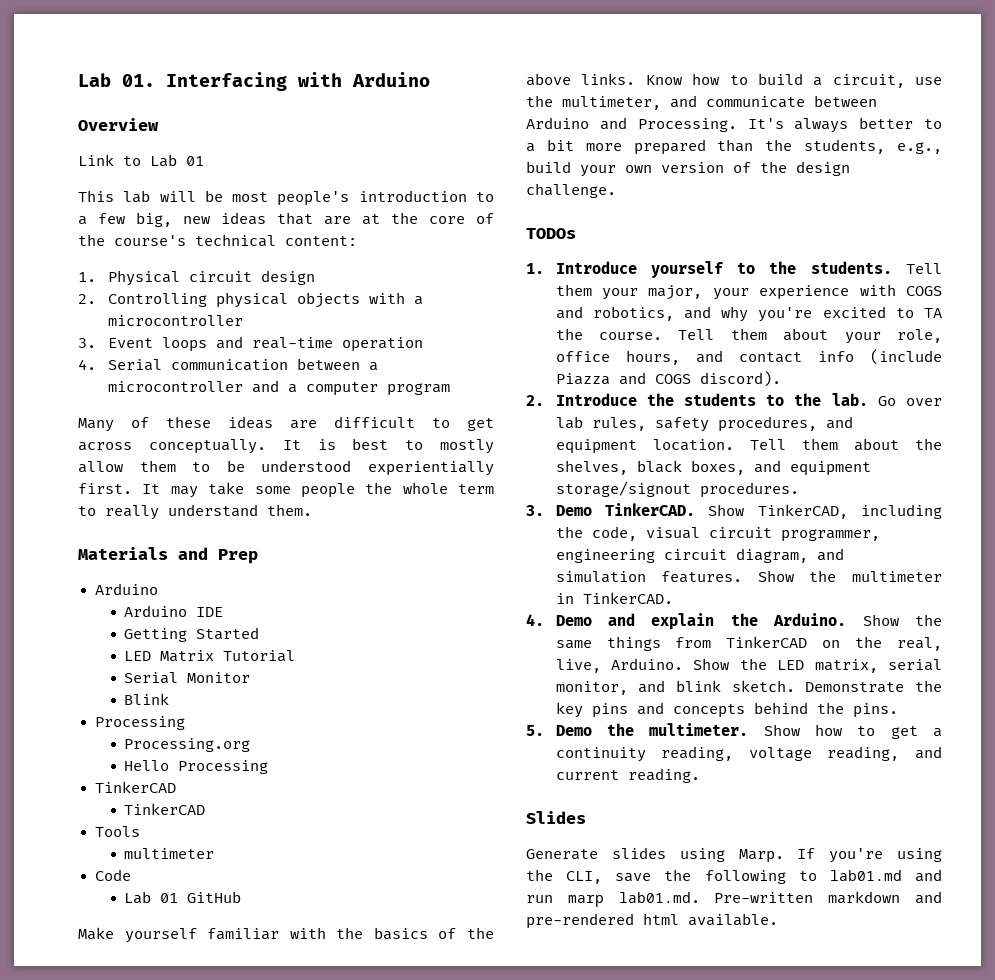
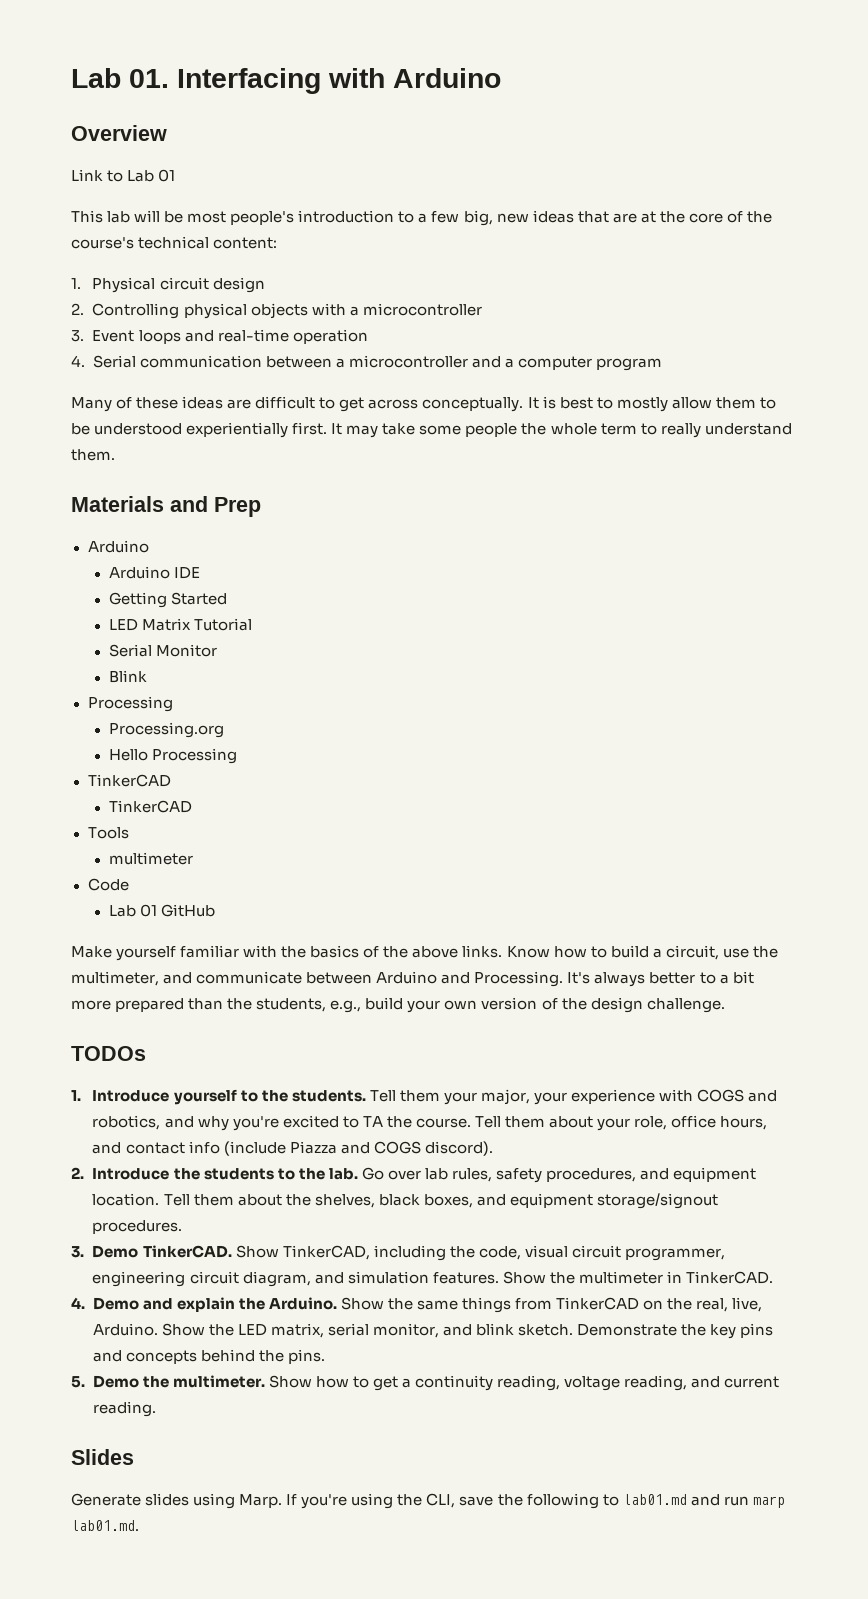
- If you're using the CLI, save the following to lab01.md and run marp lab01.md. Pre-written markdown and pre-rendered html available.
+ If you're using the CLI, save the following to lab01.md and run marp lab01.md.

